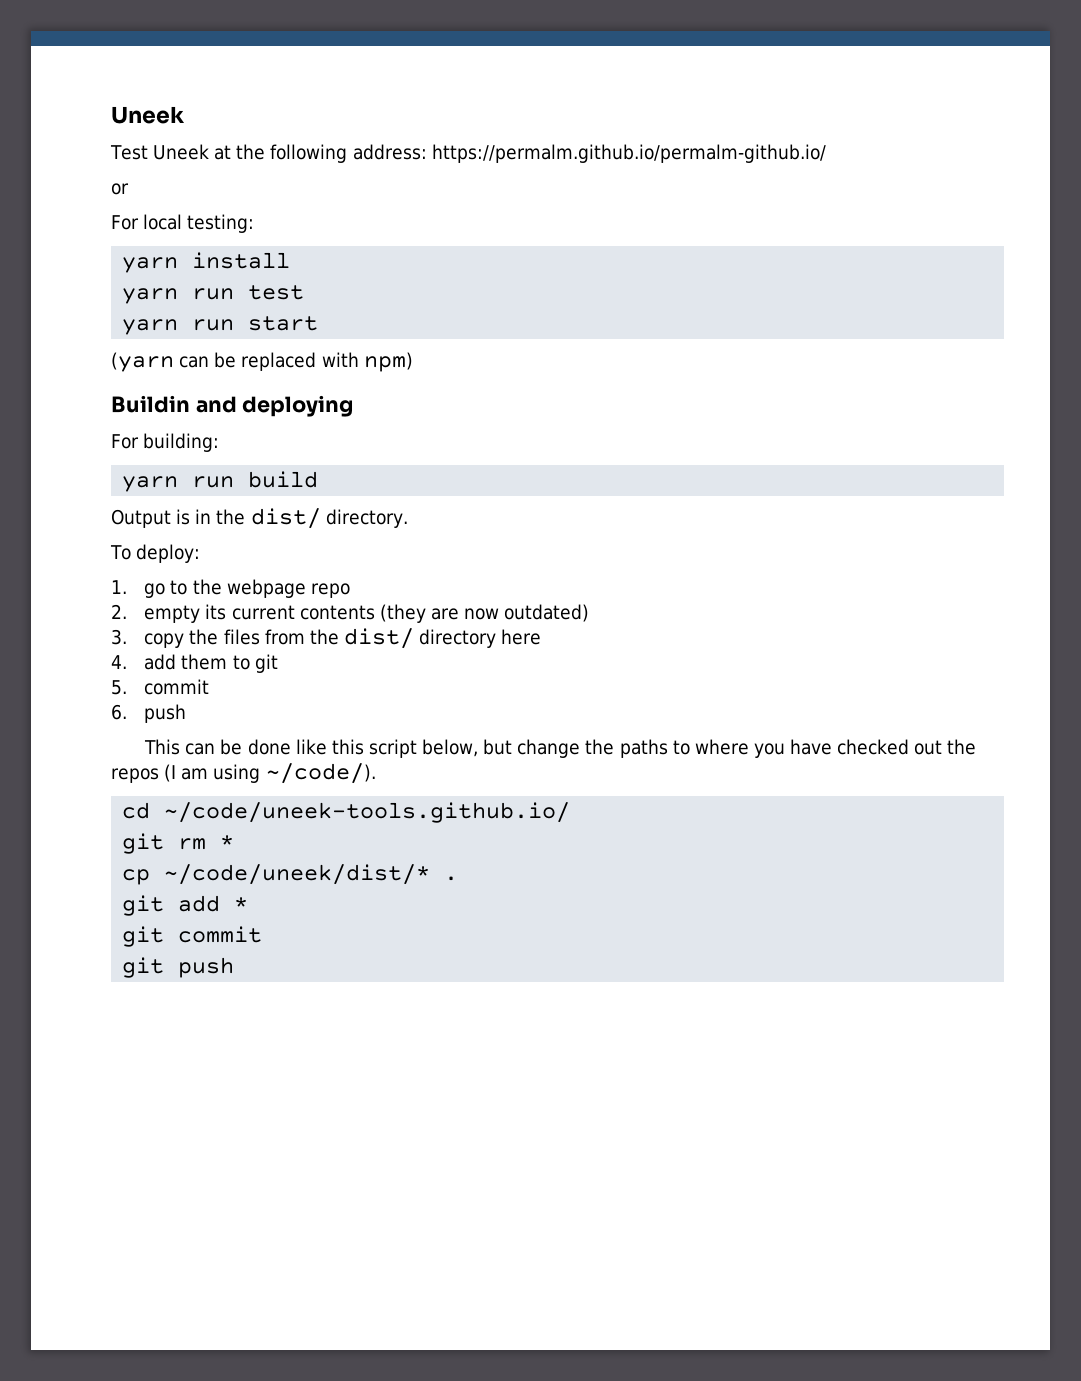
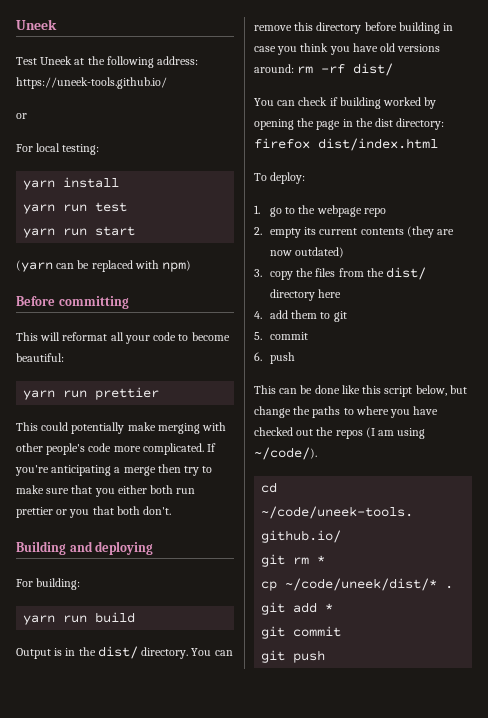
- Test Uneek at the following address: https://permalm.github.io/permalm-github.io/
+ Test Uneek at the following address: https://uneek-tools.github.io/
- Buildin and deploying
+ Before committing
+ This will reformat all your code to become beautiful:
+ yarn run prettier
+ This could potentially make merging with other people's code more complicated. If you're anticipating a merge then try to make sure that you either both run prettier or you that both don't.
+ Building and deploying
+ You can remove this directory before building in case you think you have old versions around: rm -rf dist/
+ You can check if building worked by opening the page in the dist directory: firefox dist/index.html

